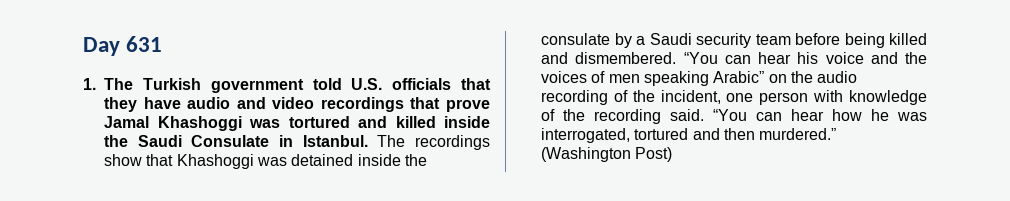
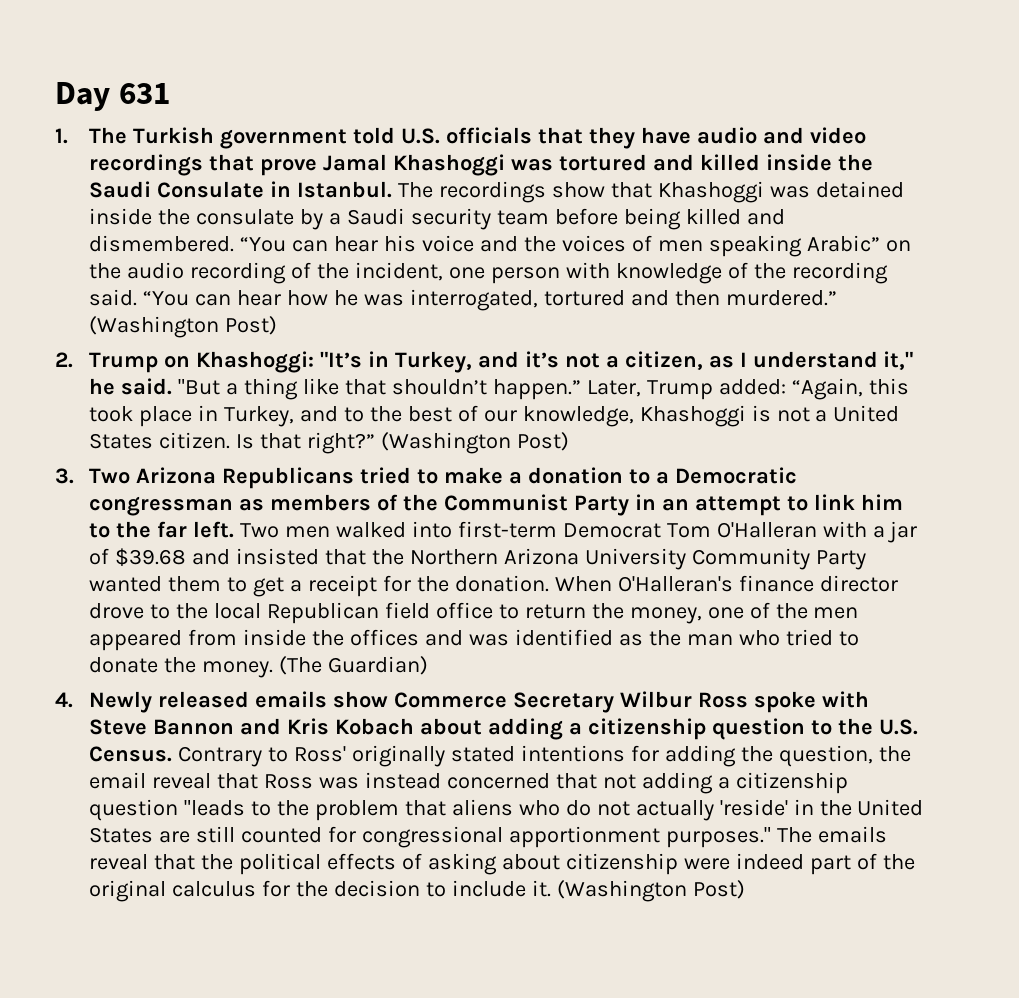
+ 2. Trump on Khashoggi: "It’s in Turkey, and it’s not a citizen, as I understand it," he said. "But a thing like that shouldn’t happen.” Later, Trump added: “Again, this took place in Turkey, and to the best of our knowledge, Khashoggi is not a United States citizen. Is that right?” (Washington Post)
+ 3. Two Arizona Republicans tried to make a donation to a Democratic congressman as members of the Communist Party in an attempt to link him to the far left. Two men walked into first-term Democrat Tom O'Halleran with a jar of $39.68 and insisted that the Northern Arizona University Community Party wanted them to get a receipt for the donation. When O'Halleran's finance director drove to the local Republican field office to return the money, one of the men appeared from inside the offices and was identified as the man who tried to donate the money. (The Guardian)
+ 4. Newly released emails show Commerce Secretary Wilbur Ross spoke with Steve Bannon and Kris Kobach about adding a citizenship question to the U.S. Census. Contrary to Ross' originally stated intentions for adding the question, the email reveal that Ross was instead concerned that not adding a citizenship question "leads to the problem that aliens who do not actually 'reside' in the United States are still counted for congressional apportionment purposes." The emails reveal that the political effects of asking about citizenship were indeed part of the original calculus for the decision to include it. (Washington Post)

